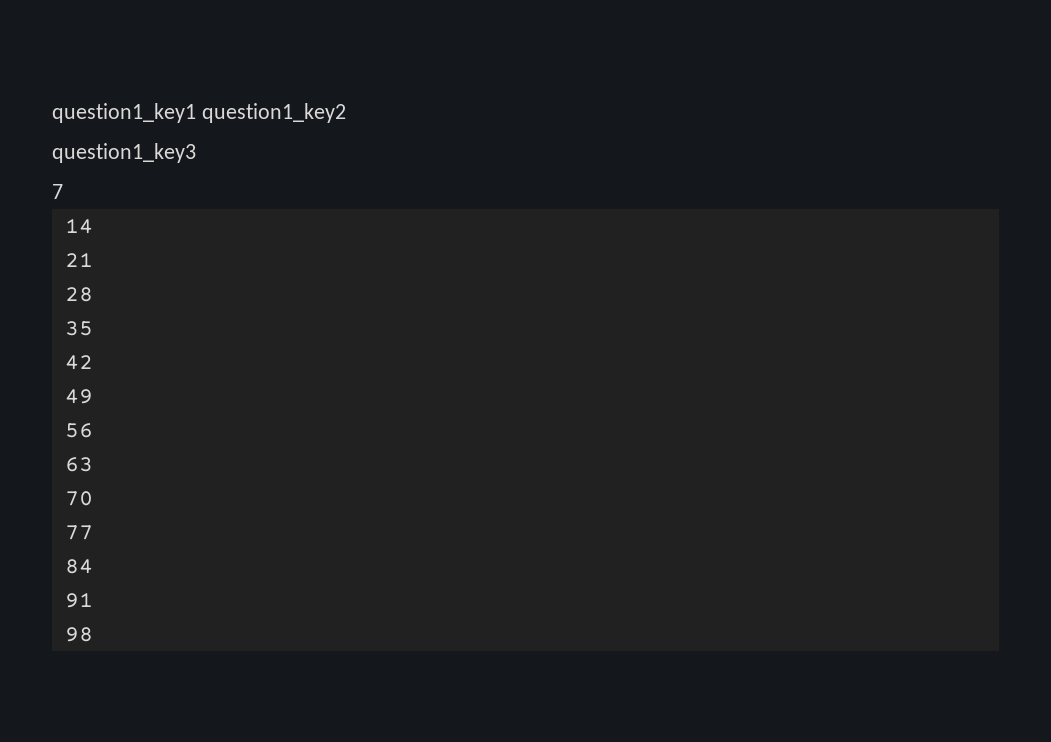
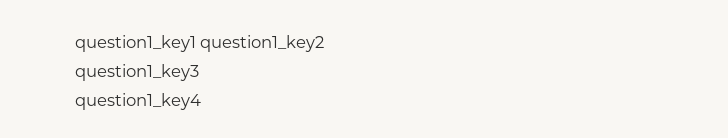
- 7
- 14
- 21
- 28
- 35
- 42
- 49
- 56
- 63
- 70
- 77
- 84
- 91
- 98
+ question1_key4

